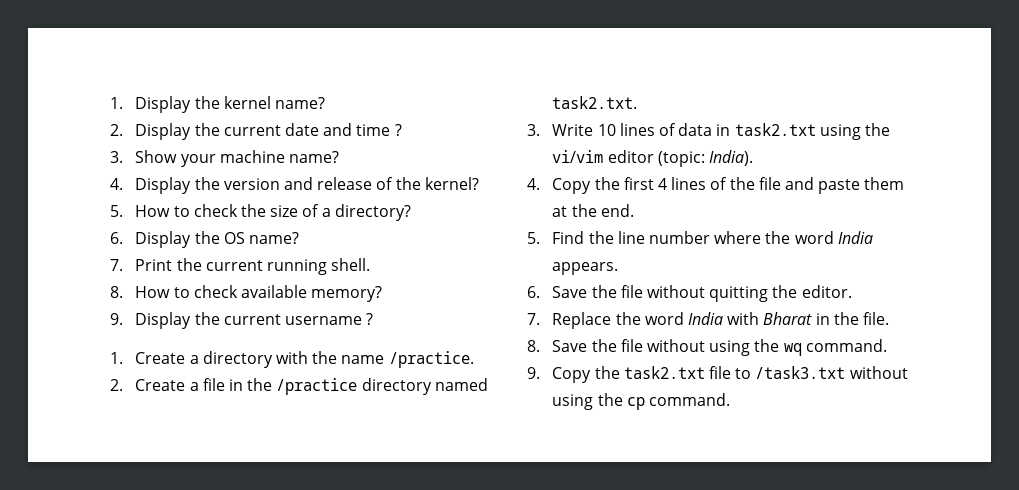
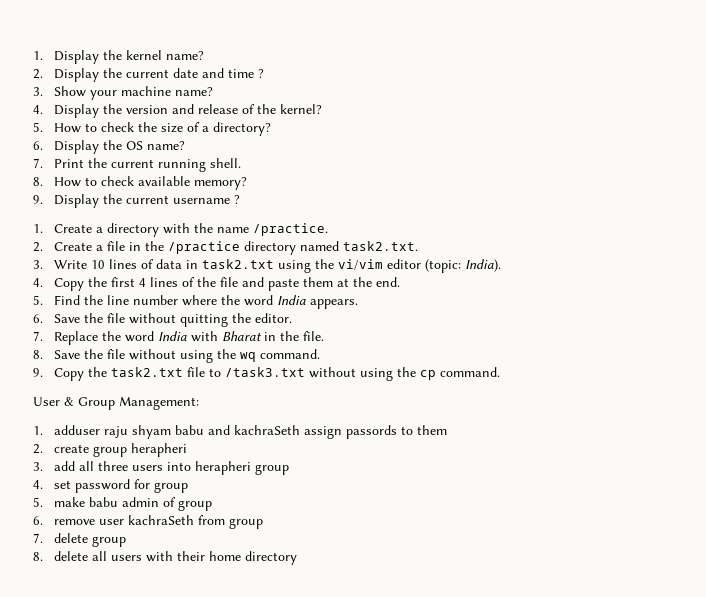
+ User & Group Management:
+ 1. adduser raju shyam babu and kachraSeth assign passords to them
+ 2. create group herapheri
+ 3. add all three users into herapheri group
+ 4. set password for group
+ 5. make babu admin of group
+ 6. remove user kachraSeth from group
+ 7. delete group
+ 8. delete all users with their home directory

